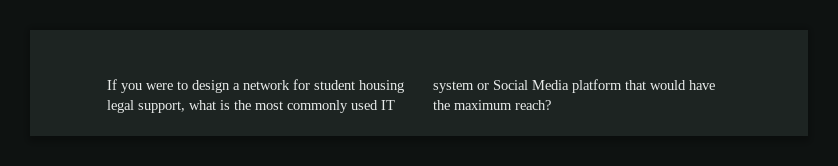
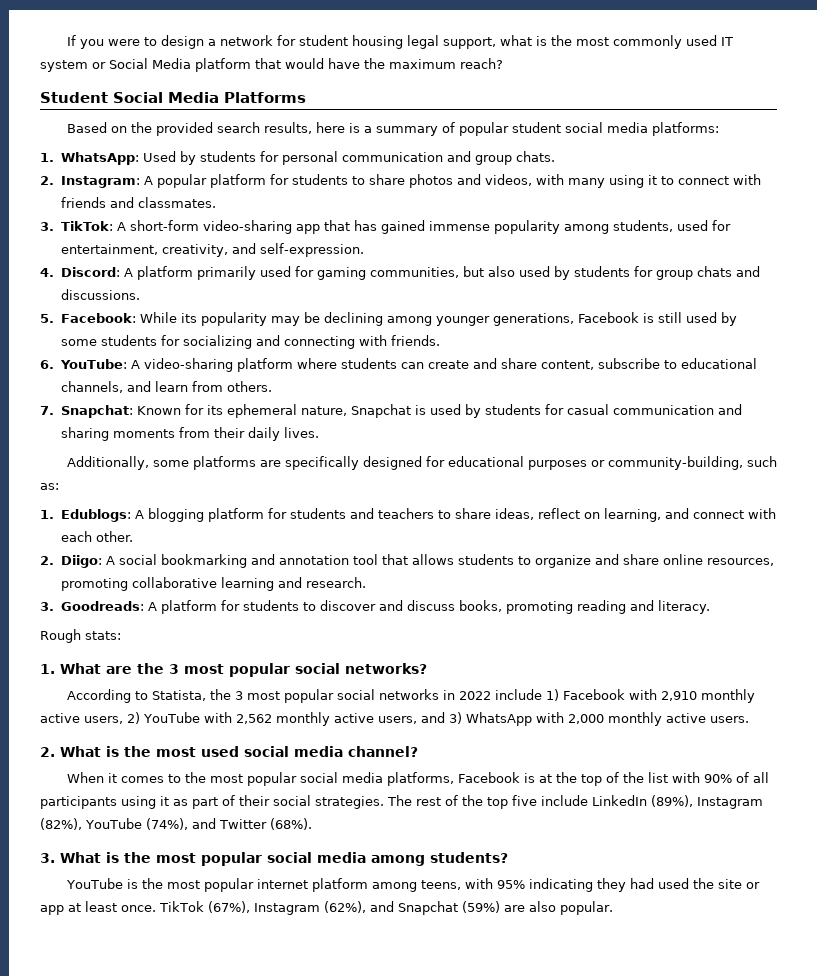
+ Student Social Media Platforms
+ Based on the provided search results, here is a summary of popular student social media platforms:
+ 1. WhatsApp: Used by students for personal communication and group chats.
+ 2. Instagram: A popular platform for students to share photos and videos, with many using it to connect with friends and classmates.
+ 3. TikTok: A short-form video-sharing app that has gained immense popularity among students, used for entertainment, creativity, and self-expression.
+ 4. Discord: A platform primarily used for gaming communities, but also used by students for group chats and discussions.
+ 5. Facebook: While its popularity may be declining among younger generations, Facebook is still used by some students for socializing and connecting with friends.
+ 6. YouTube: A video-sharing platform where students can create and share content, subscribe to educational channels, and learn from others.
+ 7. Snapchat: Known for its ephemeral nature, Snapchat is used by students for casual communication and sharing moments from their daily lives.
+ Additionally, some platforms are specifically designed for educational purposes or community-building, such as:
+ 1. Edublogs: A blogging platform for students and teachers to share ideas, reflect on learning, and connect with each other.
+ 2. Diigo: A social bookmarking and annotation tool that allows students to organize and share online resources, promoting collaborative learning and research.
+ 3. Goodreads: A platform for students to discover and discuss books, promoting reading and literacy.
+ Rough stats:
+ 1. What are the 3 most popular social networks?
+ According to Statista, the 3 most popular social networks in 2022 include 1) Facebook with 2,910 monthly active users, 2) YouTube with 2,562 monthly active users, and 3) WhatsApp with 2,000 monthly active users.
+ 2. What is the most used social media channel?
+ When it comes to the most popular social media platforms, Facebook is at the top of the list with 90% of all participants using it as part of their social strategies. The rest of the top five include LinkedIn (89%), Instagram (82%), YouTube (74%), and Twitter (68%).
+ 3. What is the most popular social media among students?
+ YouTube is the most popular internet platform among teens, with 95% indicating they had used the site or app at least once. TikTok (67%), Instagram (62%), and Snapchat (59%) are also popular.

